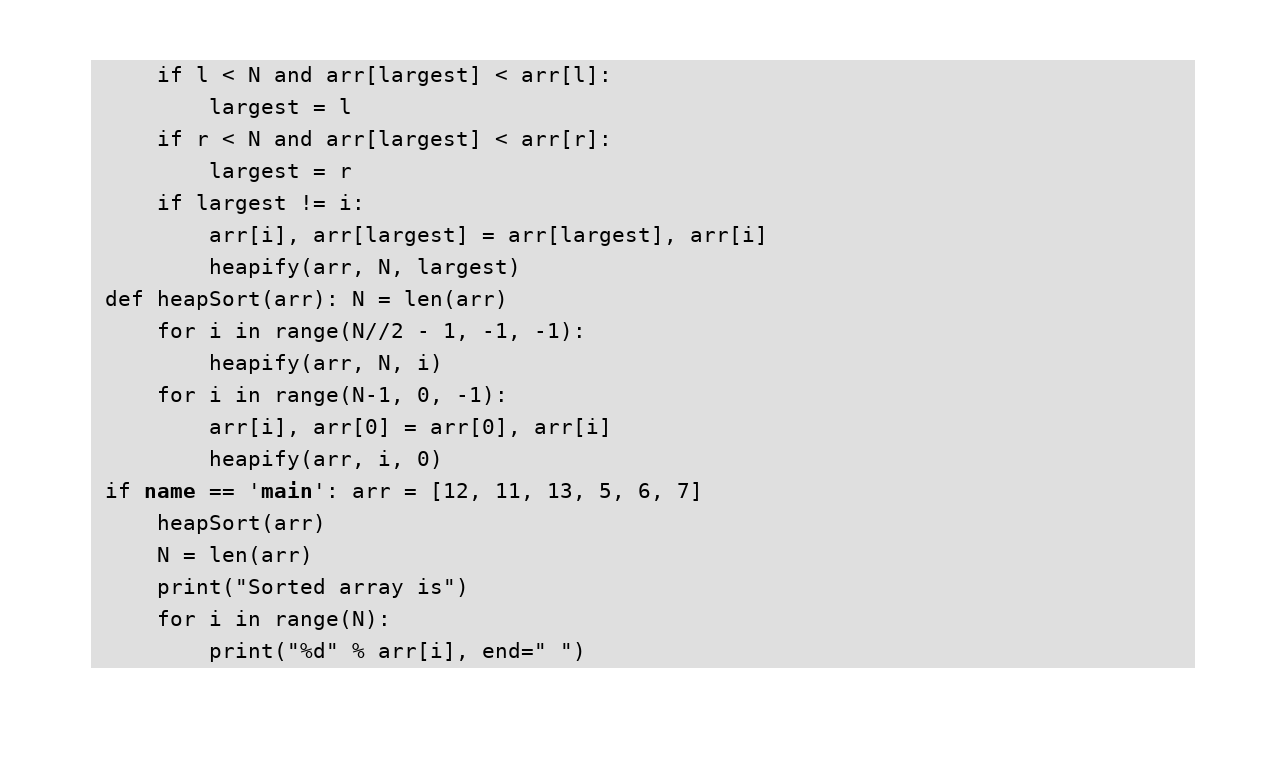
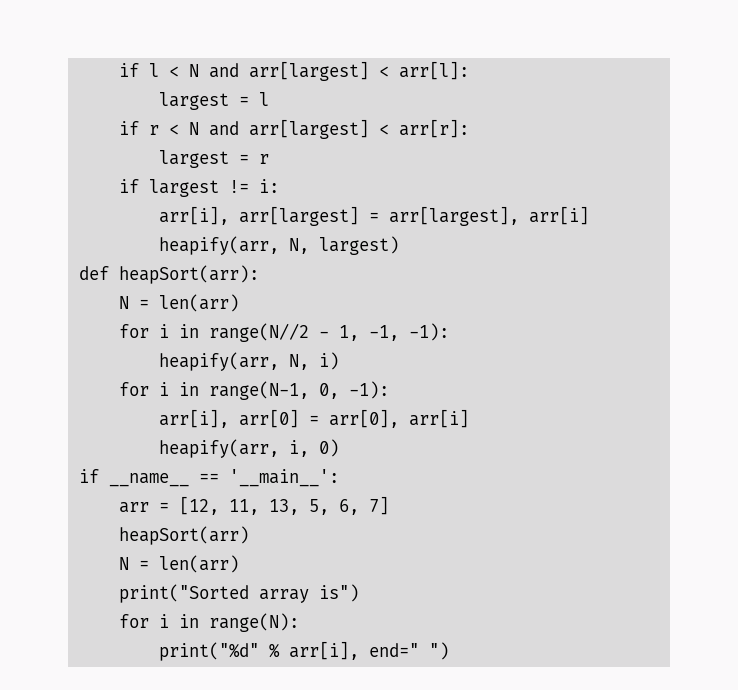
- def heapSort(arr): N = len(arr)
+ def heapSort(arr):
+ N = len(arr)
- if name == 'main': arr = [12, 11, 13, 5, 6, 7]
+ if __name__ == '__main__':
+ arr = [12, 11, 13, 5, 6, 7]

